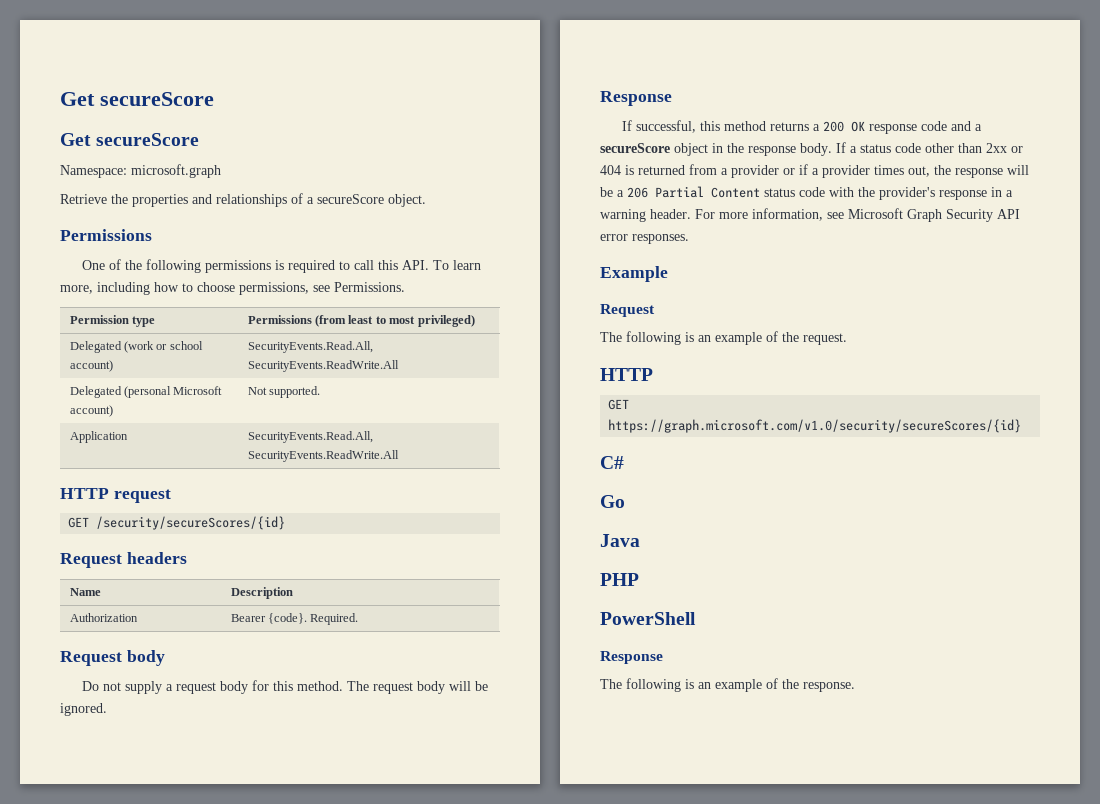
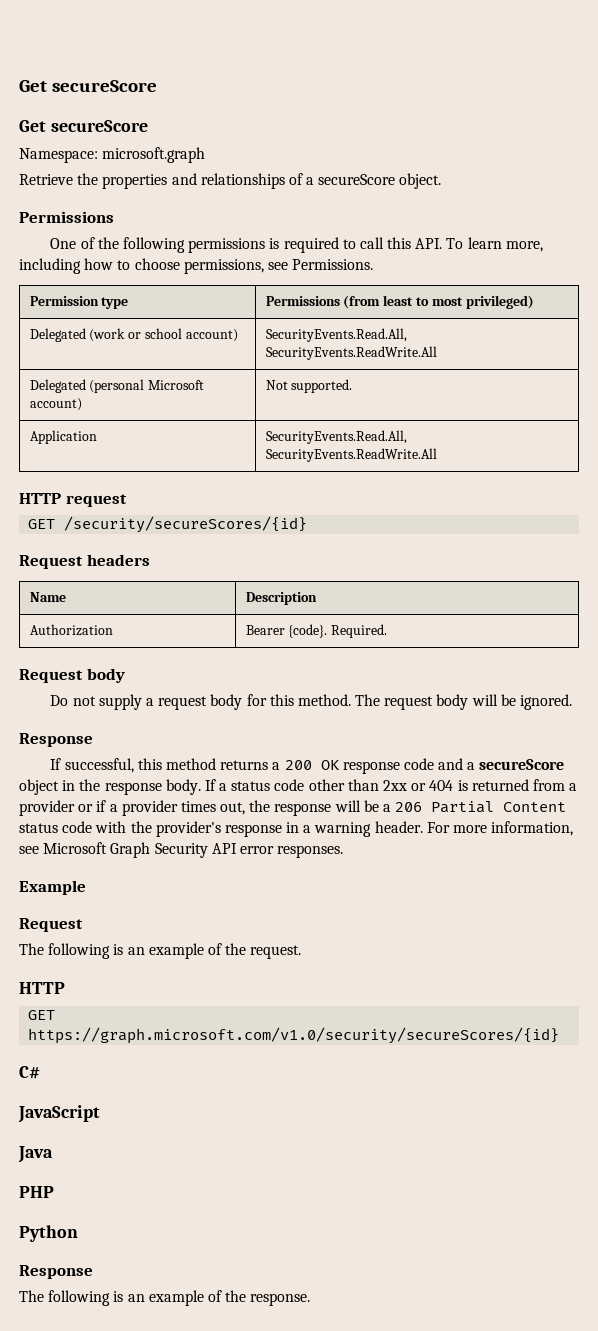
- Go
+ JavaScript
- PowerShell
+ Python

